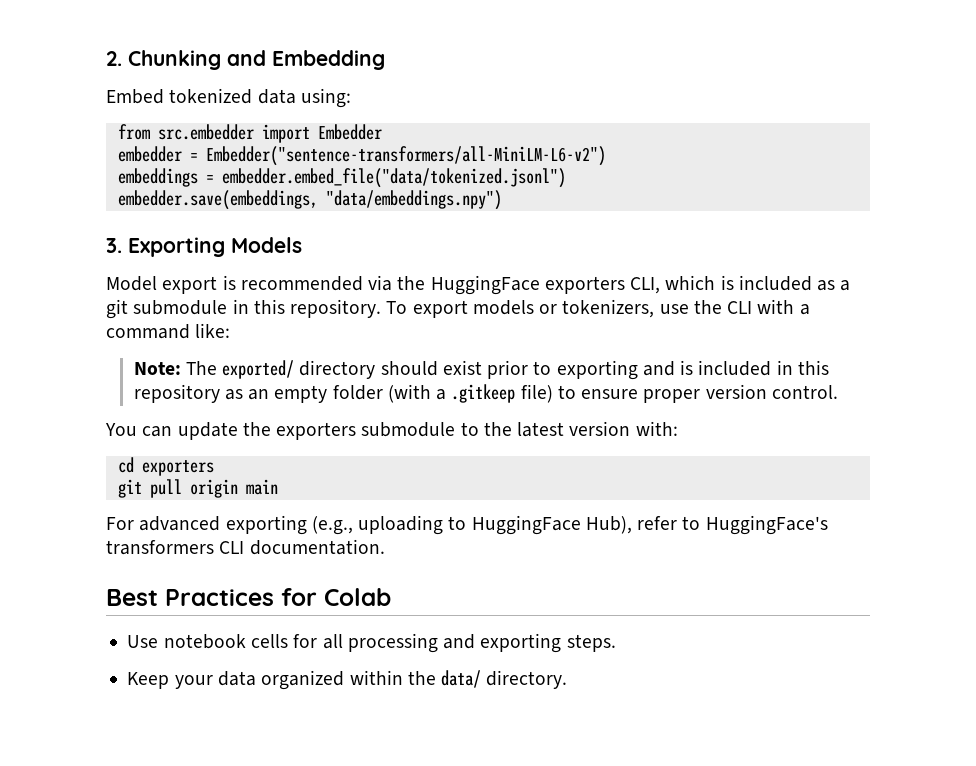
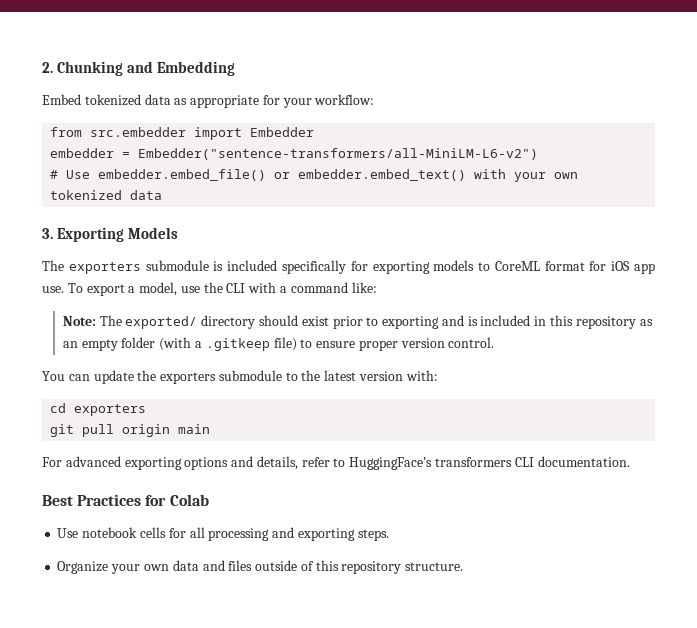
- Embed tokenized data using:
+ Embed tokenized data as appropriate for your workflow:
- embeddings = embedder.embed_file("data/tokenized.jsonl")
- embedder.save(embeddings, "data/embeddings.npy")
+ # Use embedder.embed_file() or embedder.embed_text() with your own tokenized data
  3. Exporting Models
- Model export is recommended via the HuggingFace exporters CLI, which is included as a git submodule in this repository. To export models or tokenizers, use the CLI with a command like:
+ The exporters submodule is included specifically for exporting models to CoreML format for iOS app use. To export a model, use the CLI with a command like:
- For advanced exporting (e.g., uploading to HuggingFace Hub), refer to HuggingFace's transformers CLI documentation.
+ For advanced exporting options and details, refer to HuggingFace's transformers CLI documentation.
- Keep your data organized within the data/ directory.
+ Organize your own data and files outside of this repository structure.

